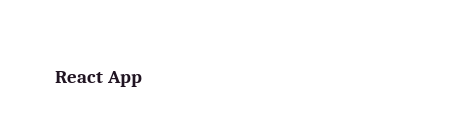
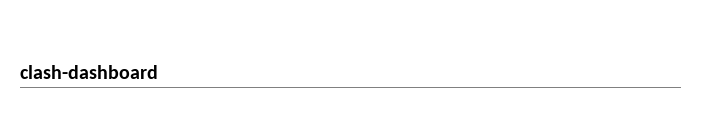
- React App
+ clash-dashboard

